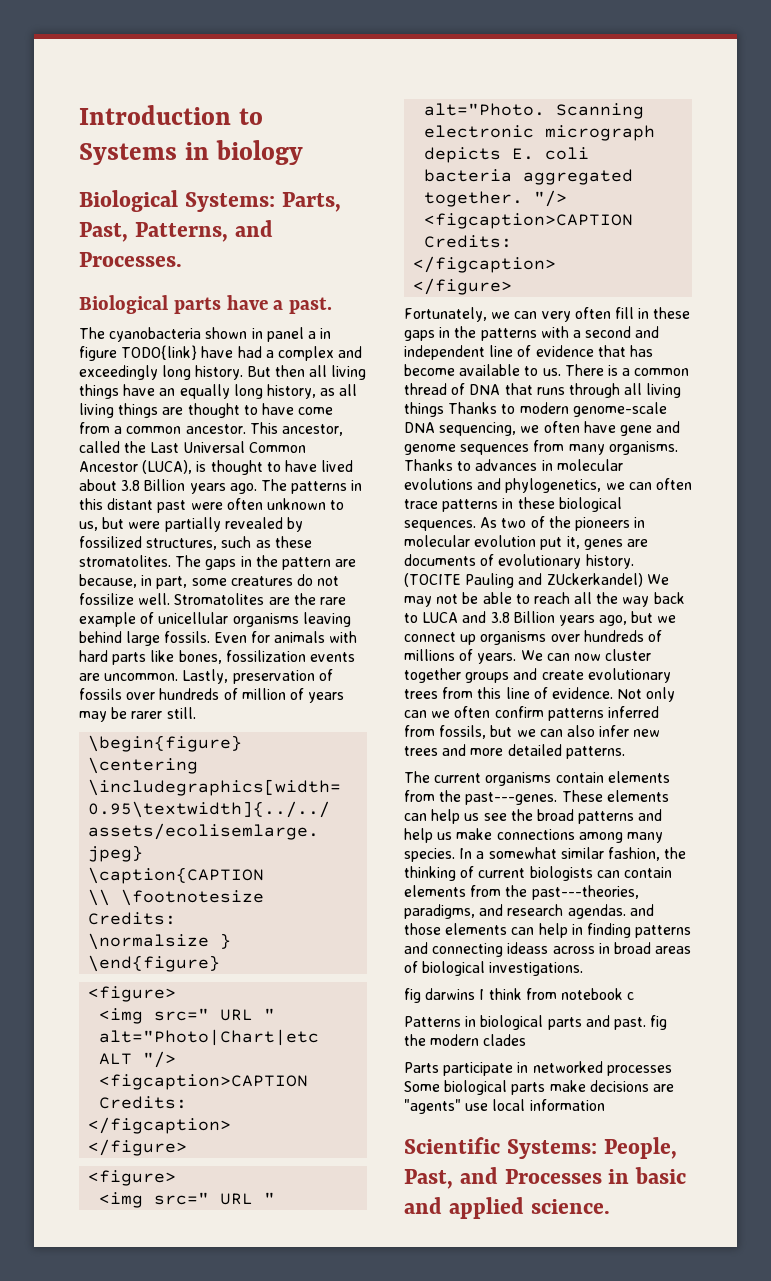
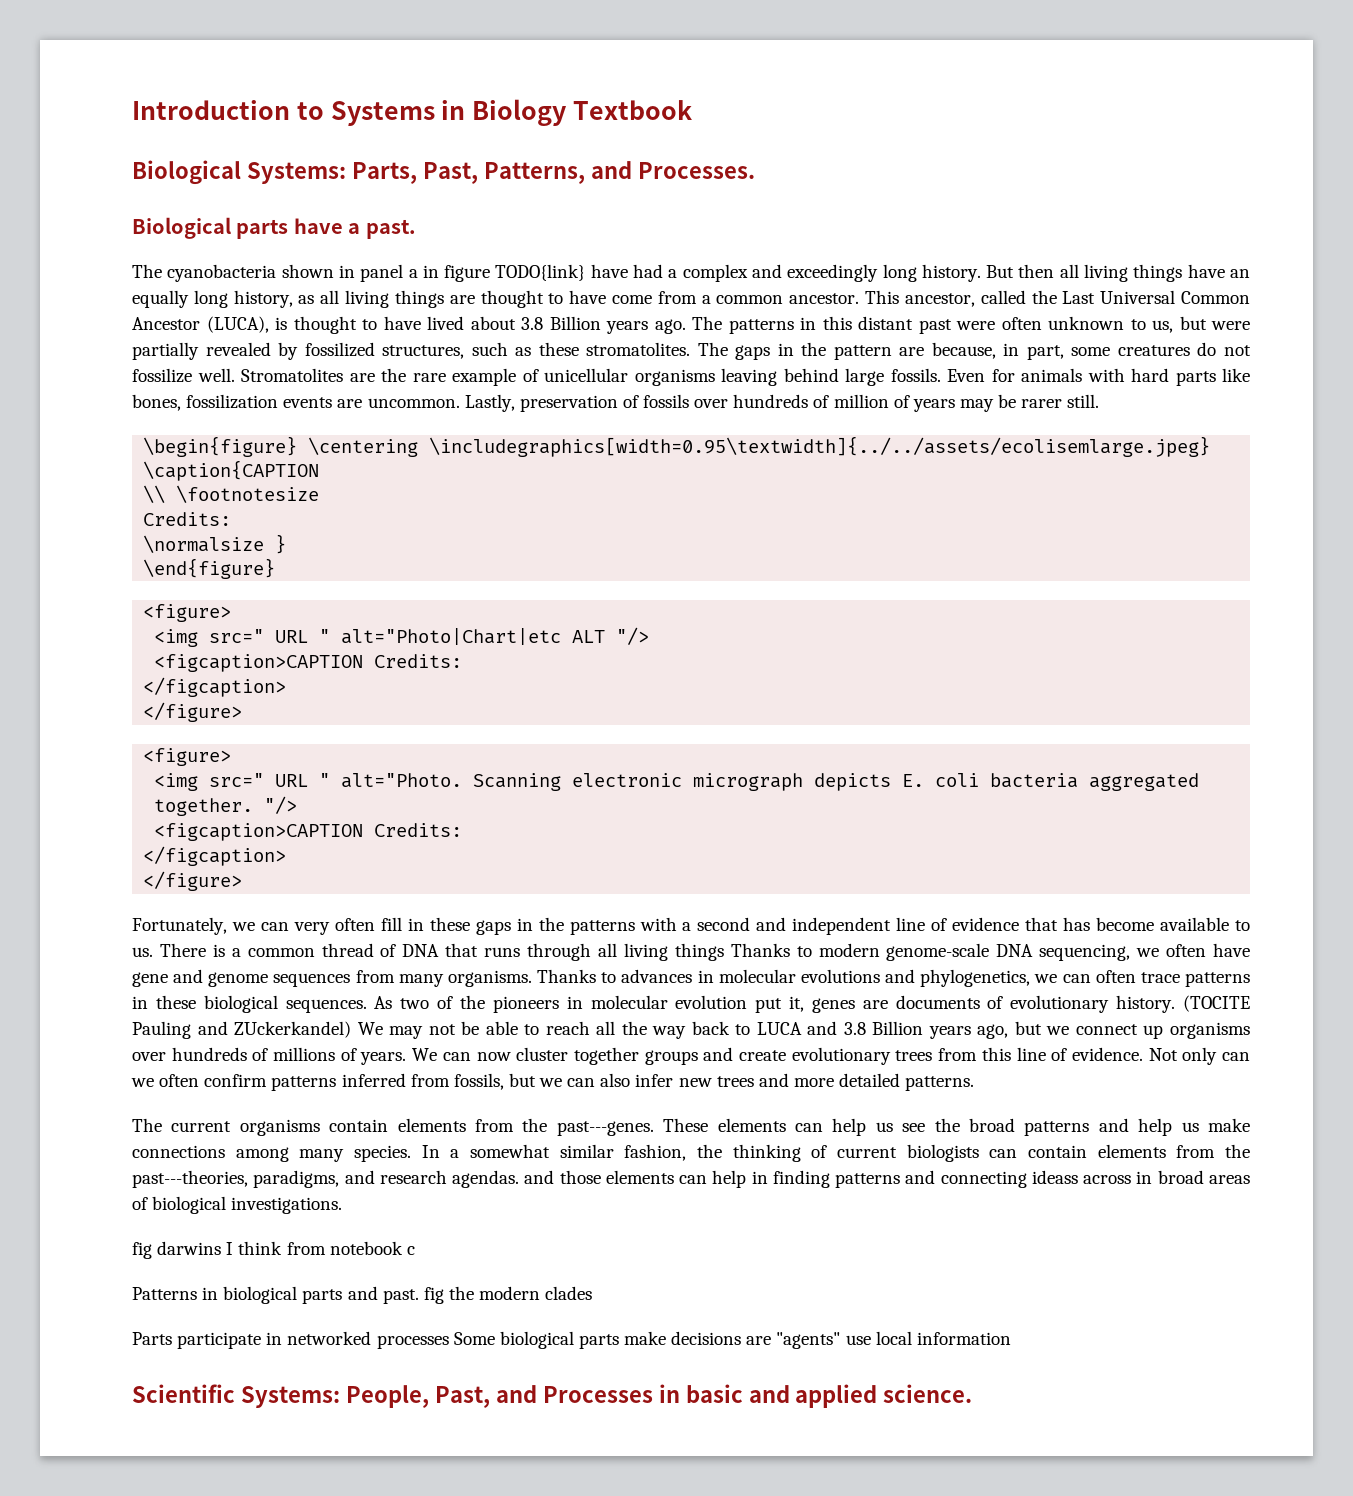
- Introduction to Systems in biology
+ Introduction to Systems in Biology Textbook

